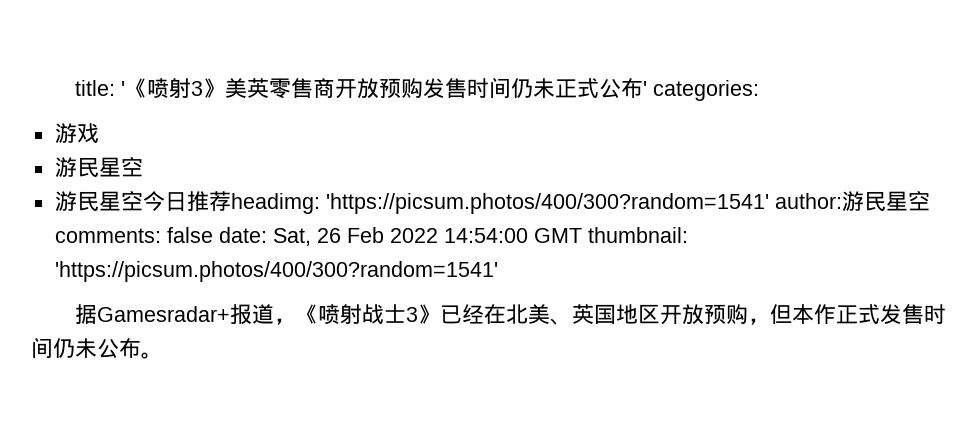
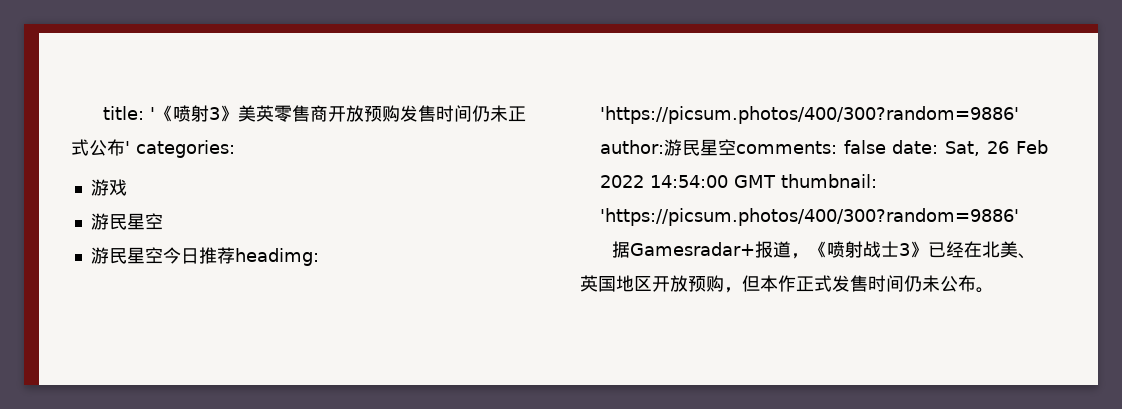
- 游民星空今日推荐headimg: 'https://picsum.photos/400/300?random=1541' author:游民星空comments: false date: Sat, 26 Feb 2022 14:54:00 GMT thumbnail: 'https://picsum.photos/400/300?random=1541'
+ 游民星空今日推荐headimg: 'https://picsum.photos/400/300?random=9886' author:游民星空comments: false date: Sat, 26 Feb 2022 14:54:00 GMT thumbnail: 'https://picsum.photos/400/300?random=9886'

